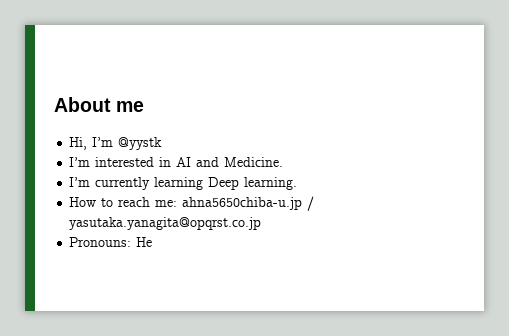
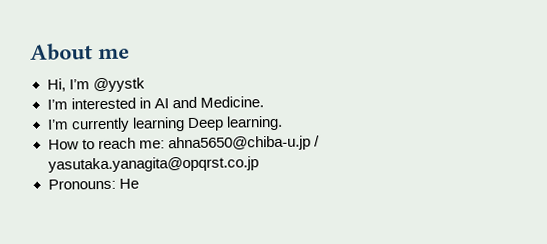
- How to reach me: ahna5650chiba-u.jp / yasutaka.yanagita@opqrst.co.jp
+ How to reach me: ahna5650@chiba-u.jp / yasutaka.yanagita@opqrst.co.jp

